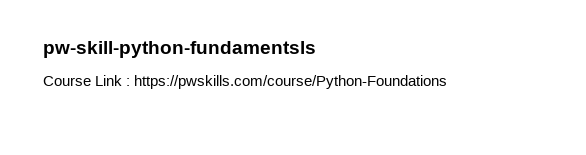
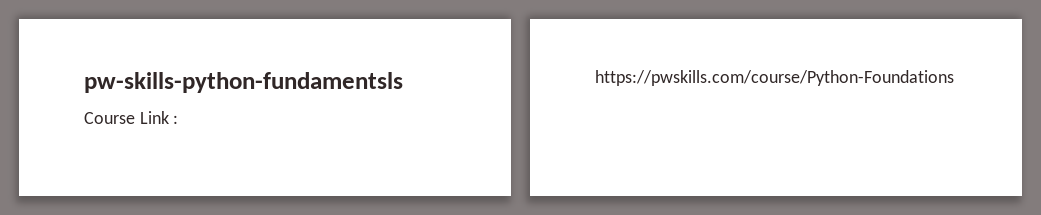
- pw-skill-python-fundamentsls
+ pw-skills-python-fundamentsls

